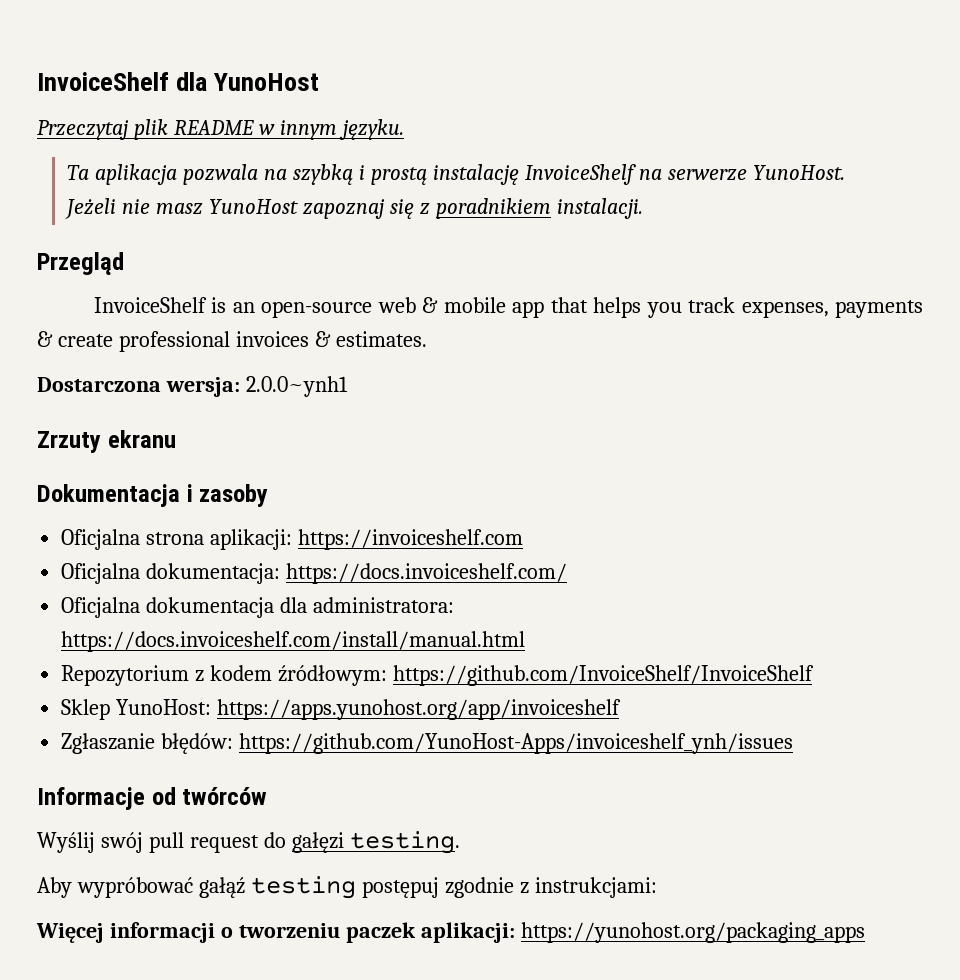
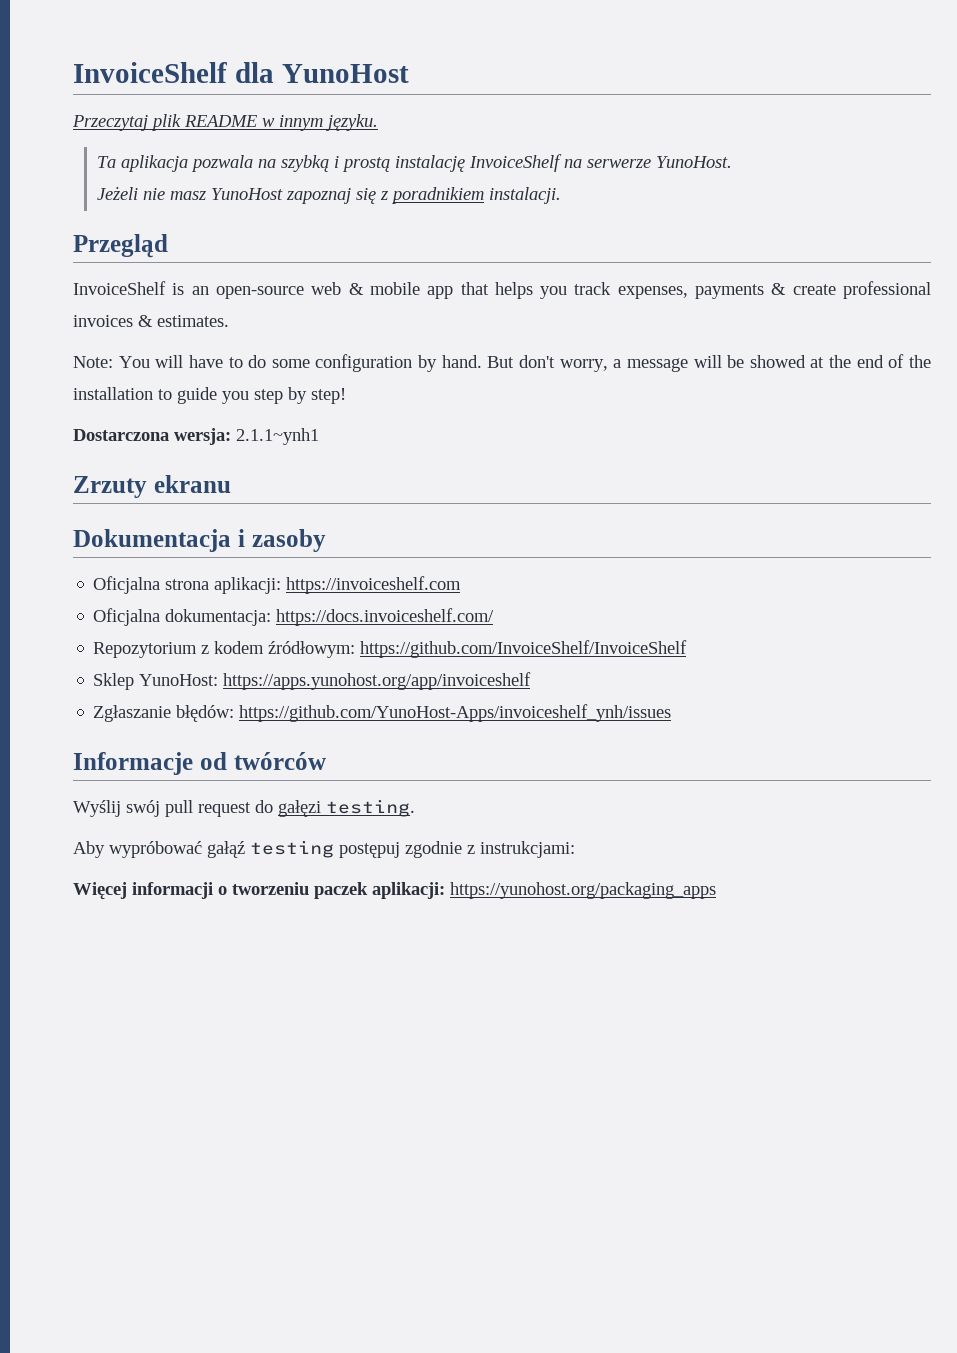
+ Note: You will have to do some configuration by hand. But don't worry, a message will be showed at the end of the installation to guide you step by step!
- Dostarczona wersja: 2.0.0~ynh1
+ Dostarczona wersja: 2.1.1~ynh1
- Oficjalna dokumentacja dla administratora: https://docs.invoiceshelf.com/install/manual.html

